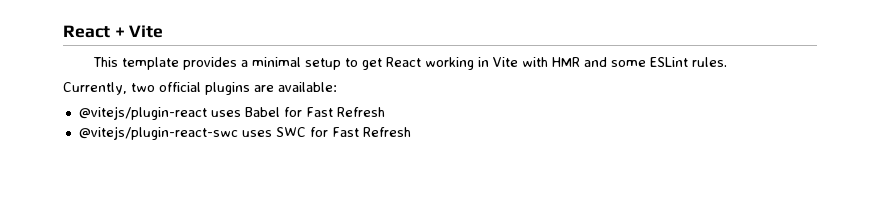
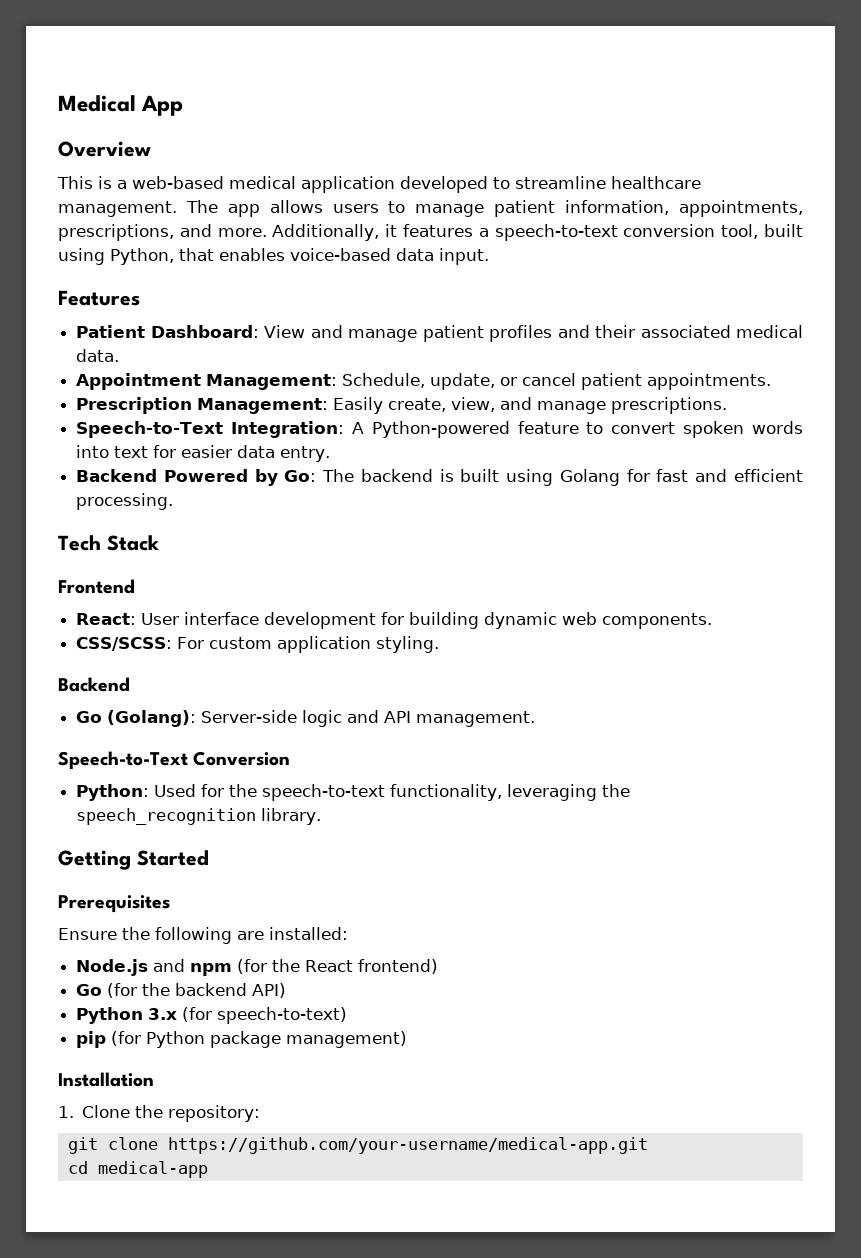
- React + Vite
- This template provides a minimal setup to get React working in Vite with HMR and some ESLint rules.
- Currently, two official plugins are available:
- @vitejs/plugin-react uses Babel for Fast Refresh
- @vitejs/plugin-react-swc uses SWC for Fast Refresh
+ Medical App
+ Overview
+ This is a web-based medical application developed to streamline healthcare management. The app allows users to manage patient information, appointments, prescriptions, and more. Additionally, it features a speech-to-text conversion tool, built using Python, that enables voice-based data input.
+ Features
+ Patient Dashboard: View and manage patient profiles and their associated medical data.
+ Appointment Management: Schedule, update, or cancel patient appointments.
+ Prescription Management: Easily create, view, and manage prescriptions.
+ Speech-to-Text Integration: A Python-powered feature to convert spoken words into text for easier data entry.
+ Backend Powered by Go: The backend is built using Golang for fast and efficient processing.
+ Tech Stack
+ Frontend
+ React: User interface development for building dynamic web components.
+ CSS/SCSS: For custom application styling.
+ Backend
+ Go (Golang): Server-side logic and API management.
+ Speech-to-Text Conversion
+ Python: Used for the speech-to-text functionality, leveraging the speech_recognition library.
+ Getting Started
+ Prerequisites
+ Ensure the following are installed:
+ Node.js and npm (for the React frontend)
+ Go (for the backend API)
+ Python 3.x (for speech-to-text)
+ pip (for Python package management)
+ Installation
+ 1. Clone the repository:
+ git clone https://github.com/your-username/medical-app.git
+ cd medical-app

